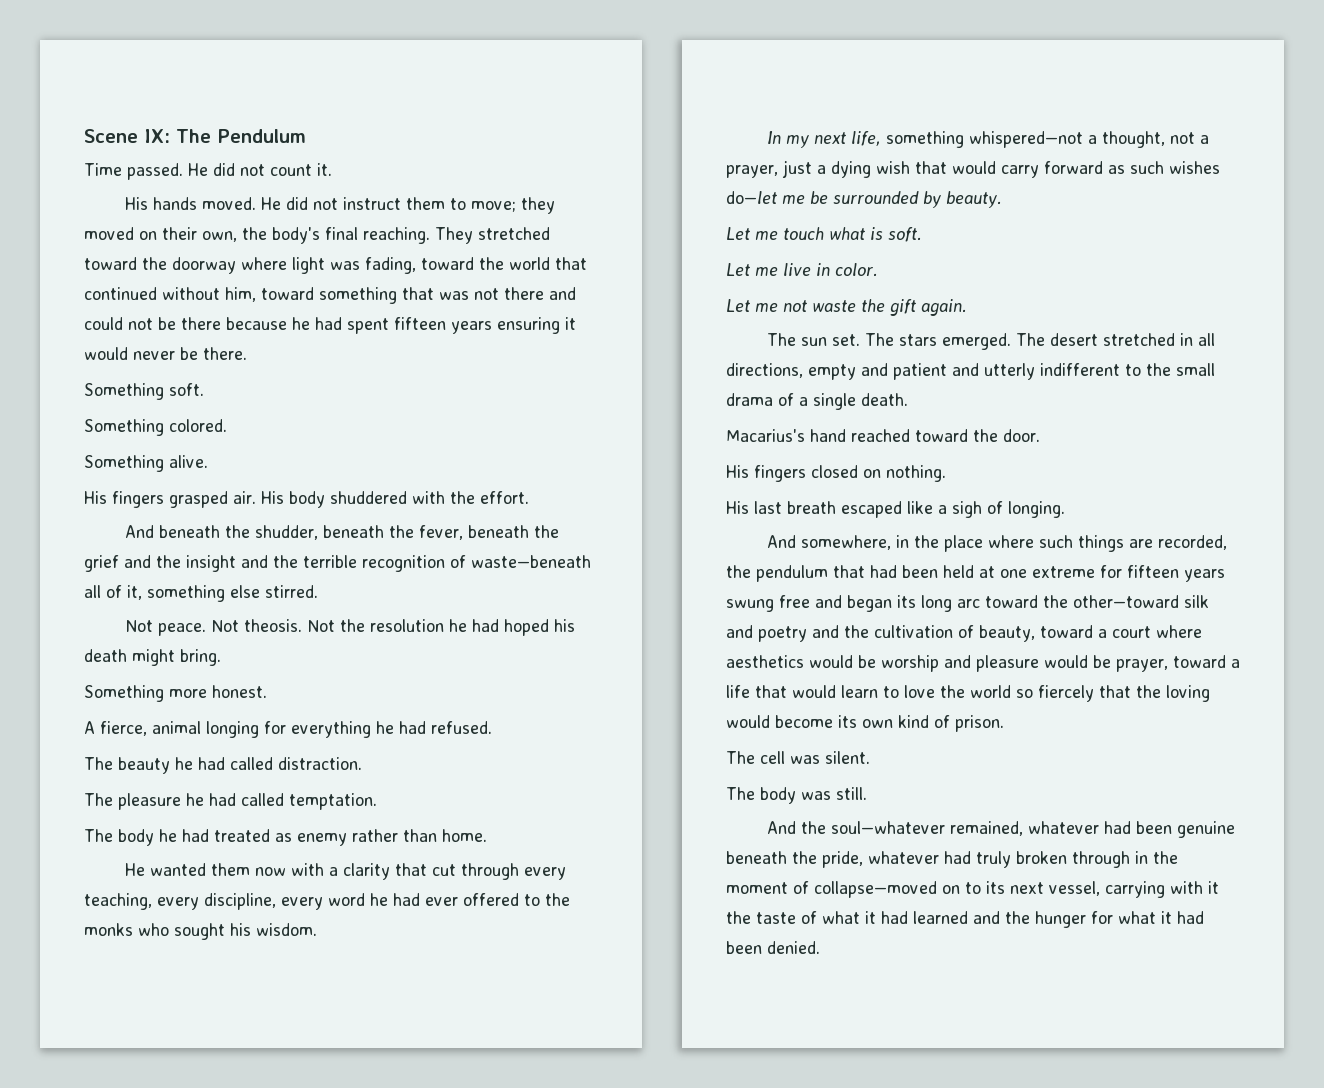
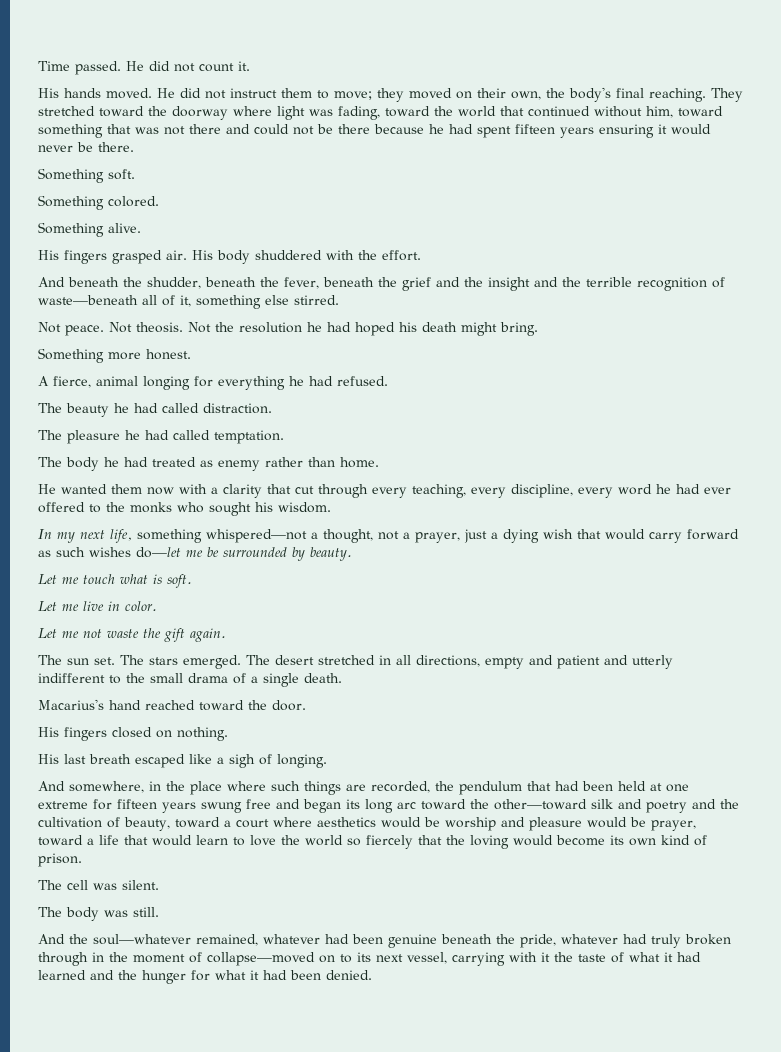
- Scene IX: The Pendulum

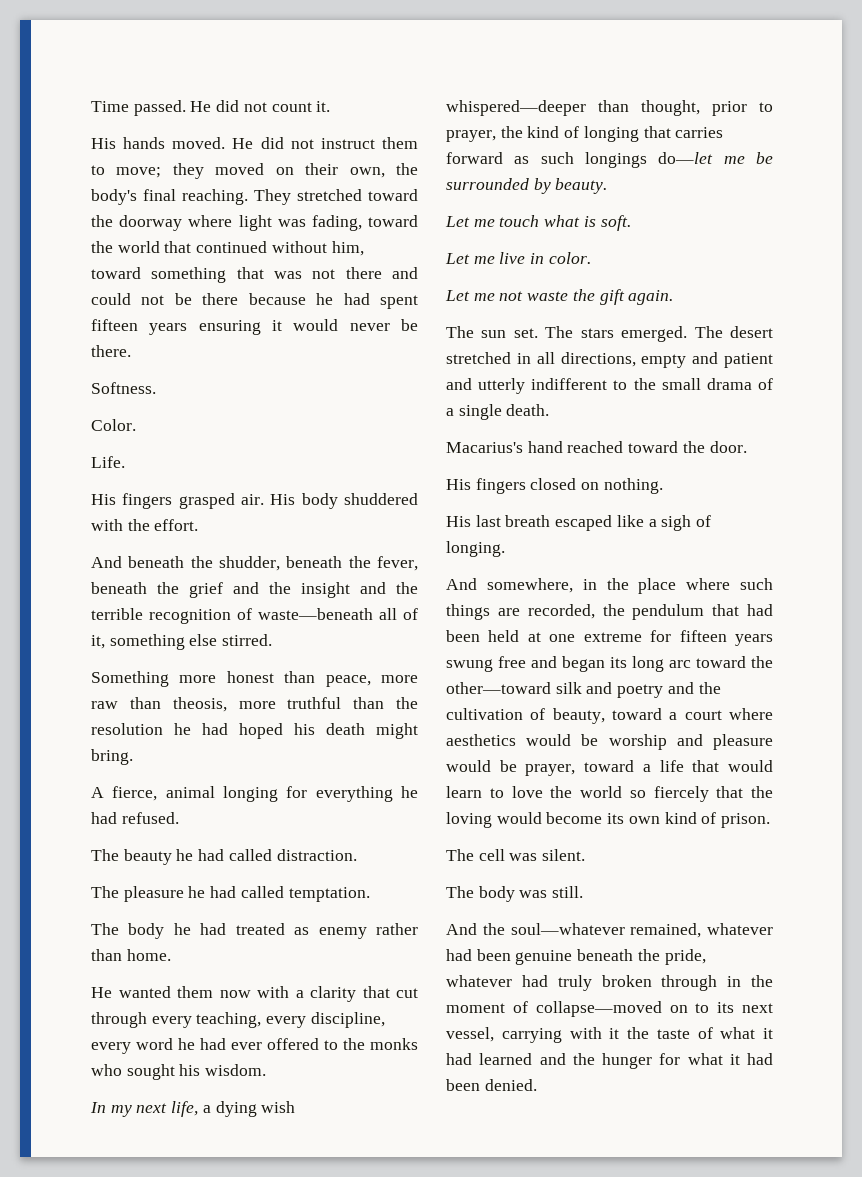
- Something soft.
- Something colored.
- Something alive.
+ Softness.
+ Color.
+ Life.
- Not peace. Not theosis. Not the resolution he had hoped his death might bring.
+ Something more honest than peace, more raw than theosis, more truthful than the resolution he had hoped his death might bring.
- Something more honest.
- In my next life, something whispered—not a thought, not a prayer, just a dying wish that would carry forward as such wishes do—let me be surrounded by beauty.
+ In my next life, a dying wish whispered—deeper than thought, prior to prayer, the kind of longing that carries forward as such longings do—let me be surrounded by beauty.

